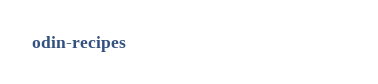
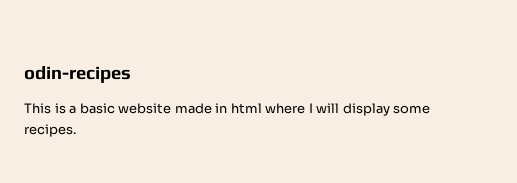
+ This is a basic website made in html where I will display some recipes.

